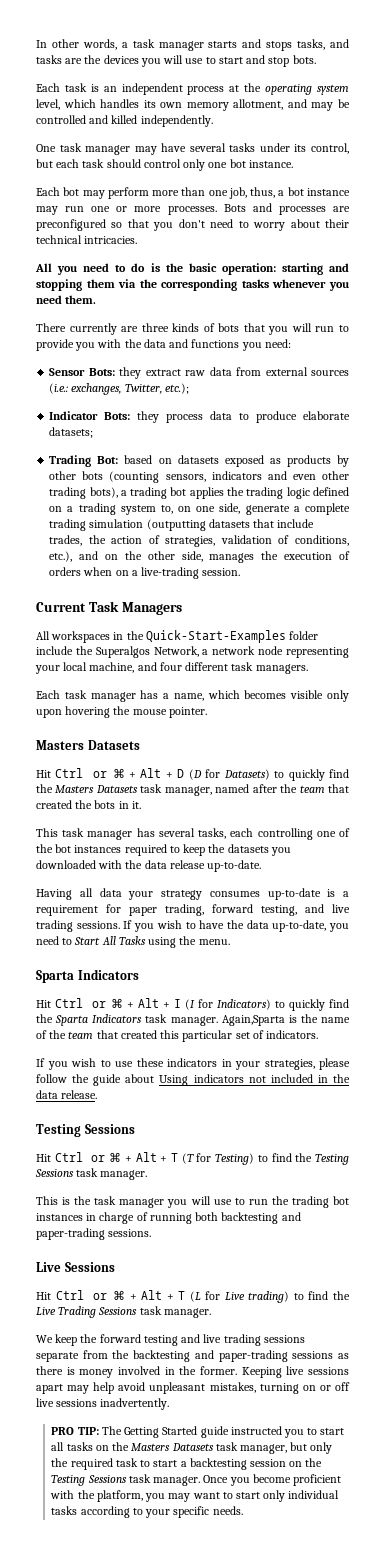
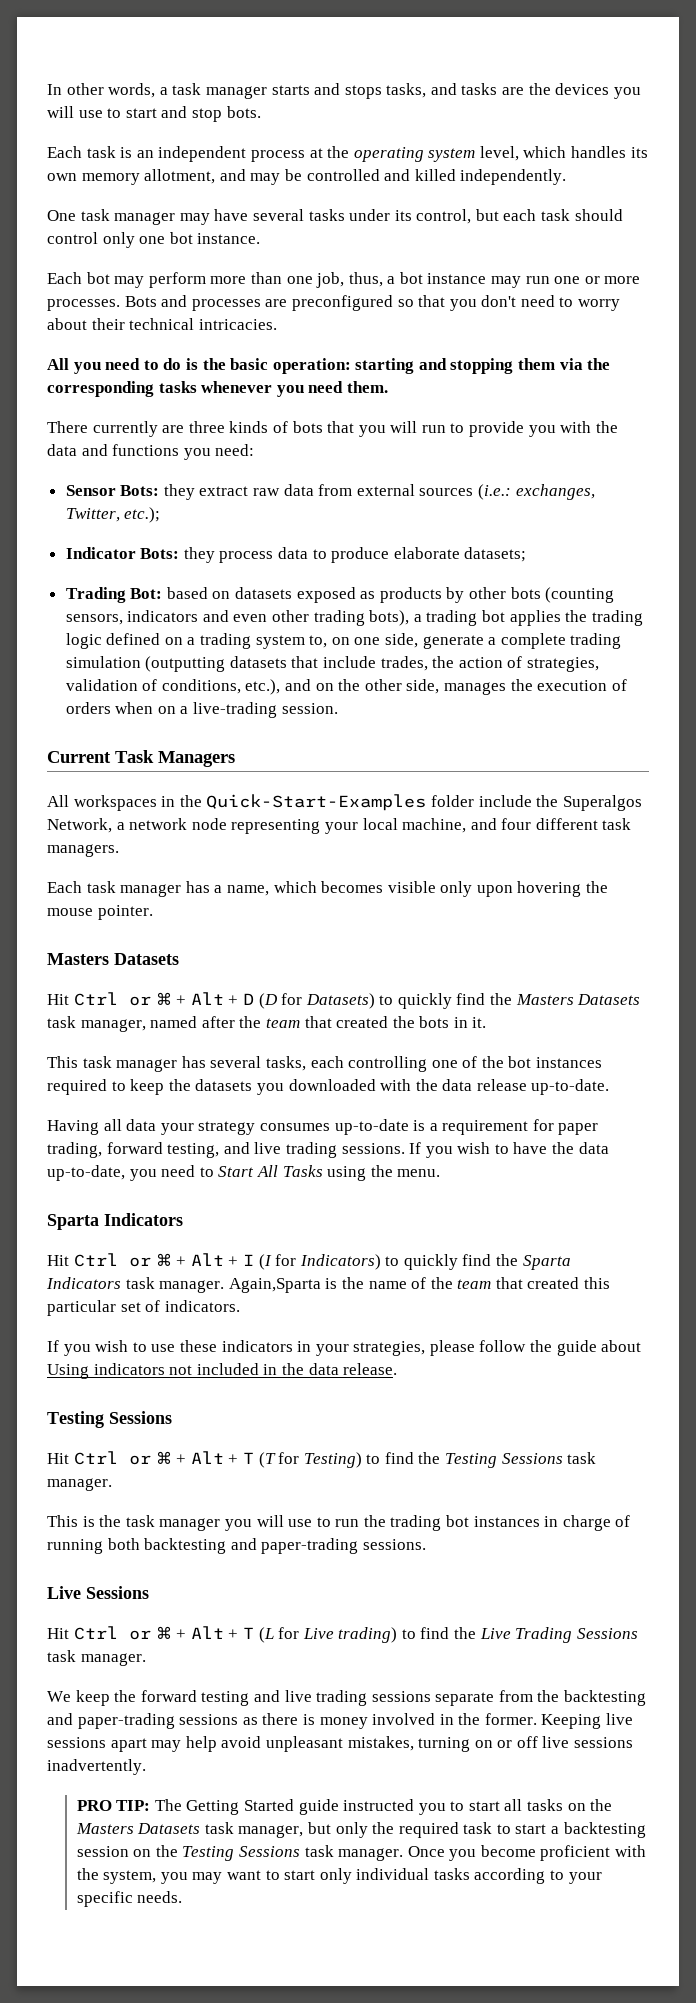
- Once you become proficient with the platform, you may want to start only individual tasks according to your specific needs.
+ Once you become proficient with the system, you may want to start only individual tasks according to your specific needs.

